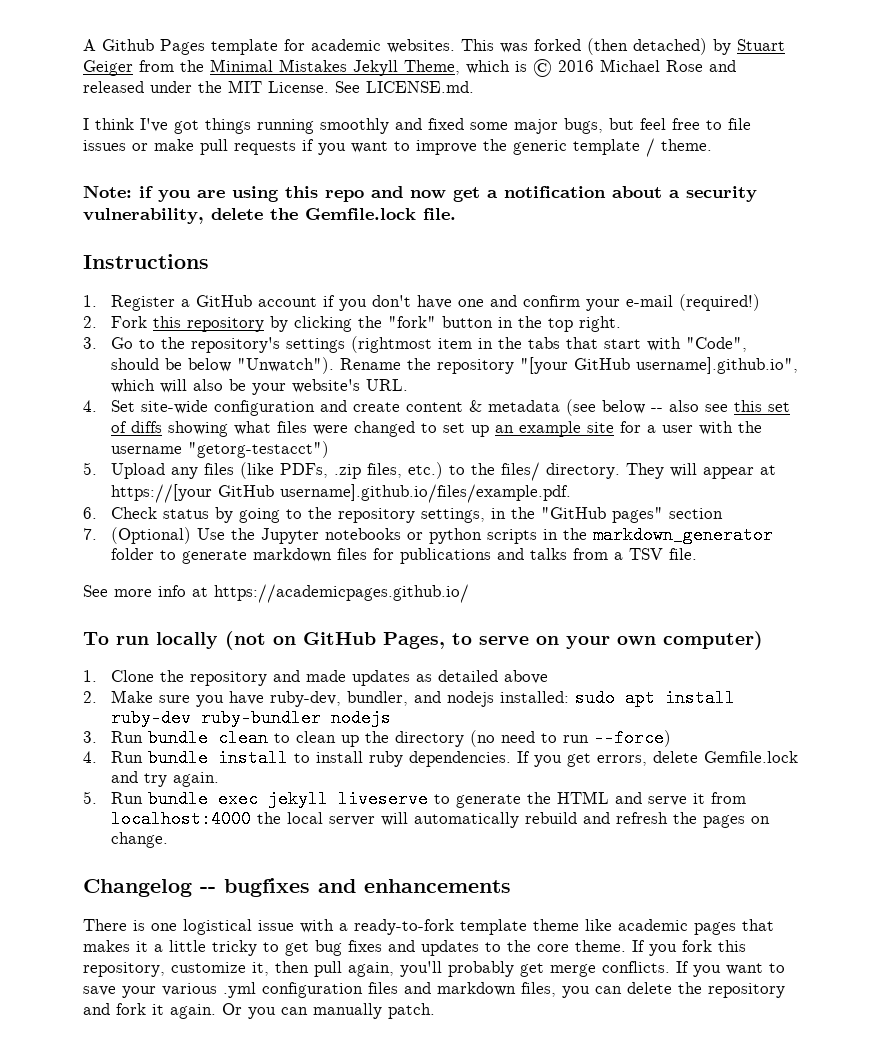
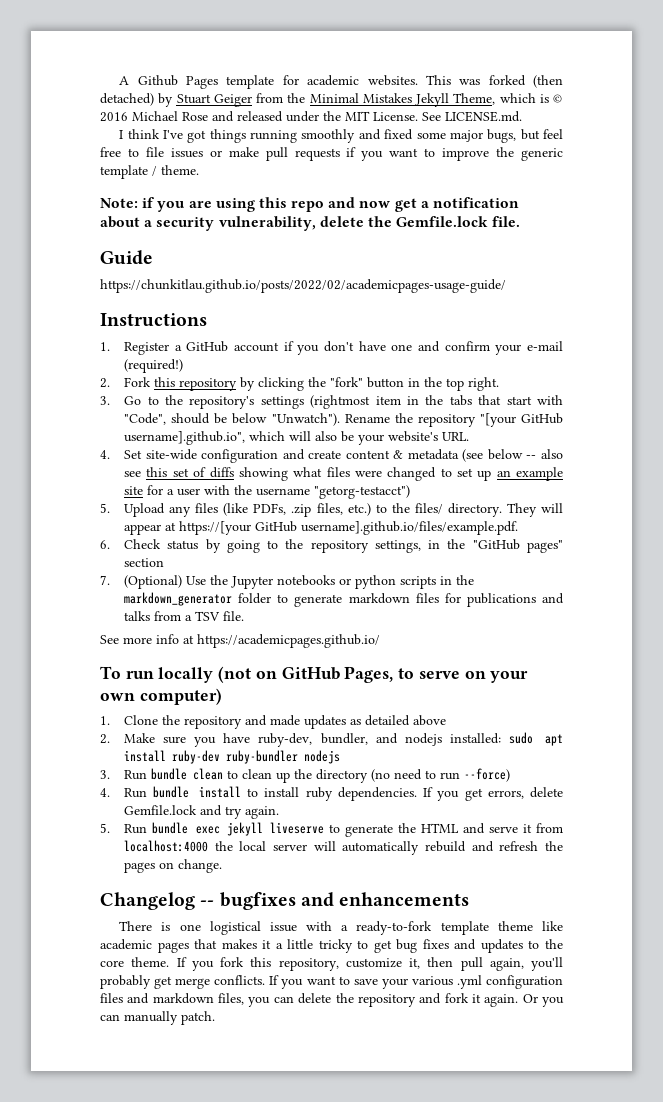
+ Guide
+ https://chunkitlau.github.io/posts/2022/02/academicpages-usage-guide/

